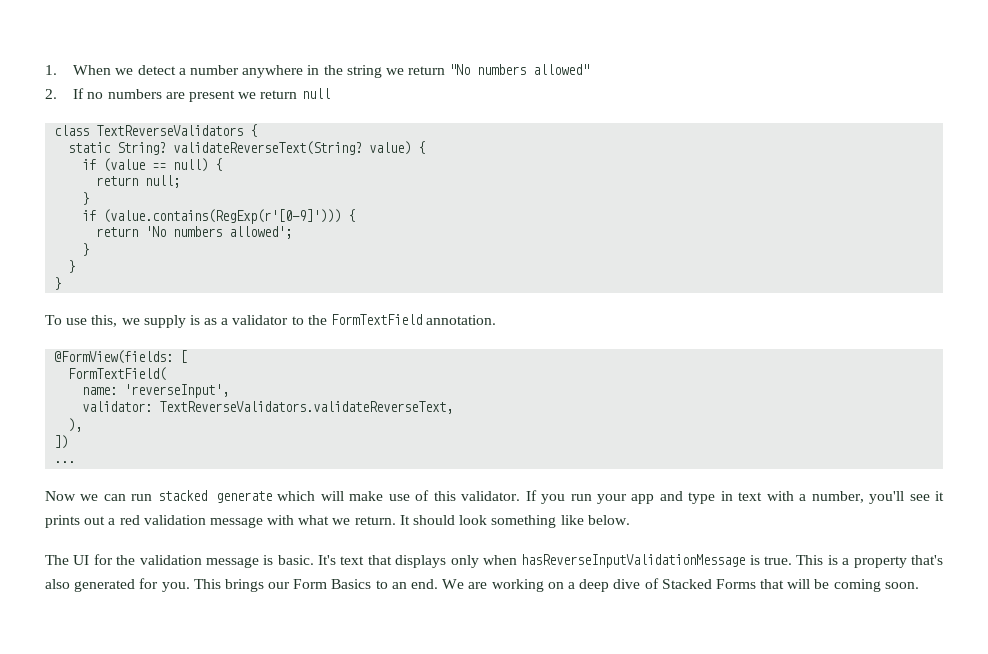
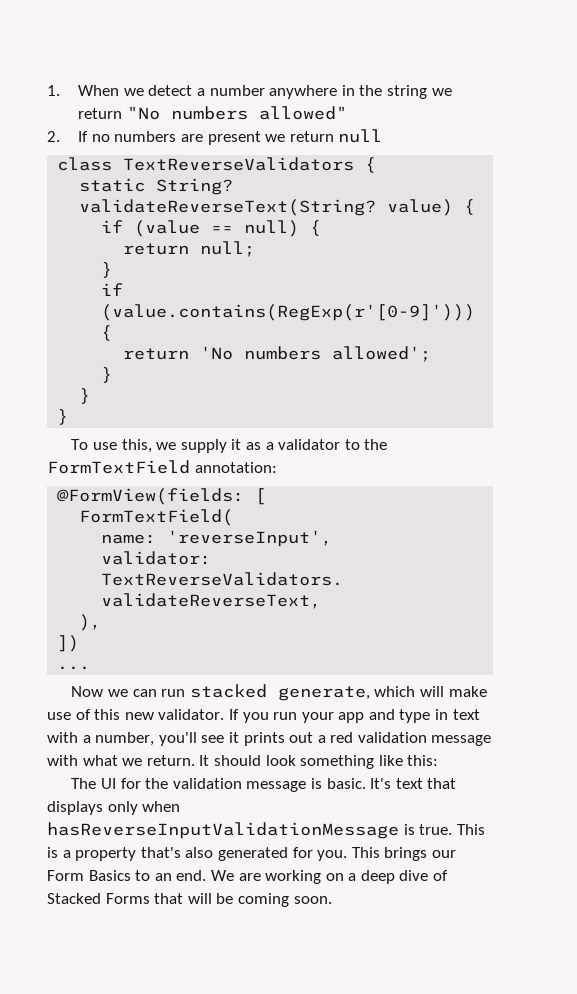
- To use this, we supply is as a validator to the FormTextField annotation.
+ To use this, we supply it as a validator to the FormTextField annotation:
- Now we can run stacked generate which will make use of this validator.
+ Now we can run stacked generate, which will make use of this new validator.
- It should look something like below.
+ It should look something like this:

